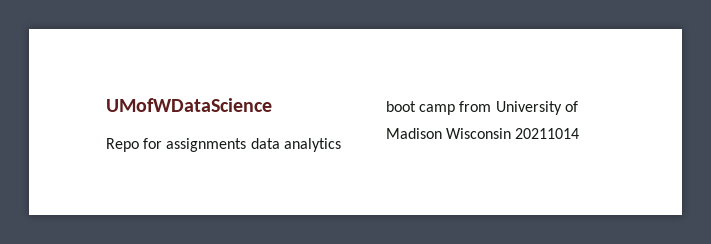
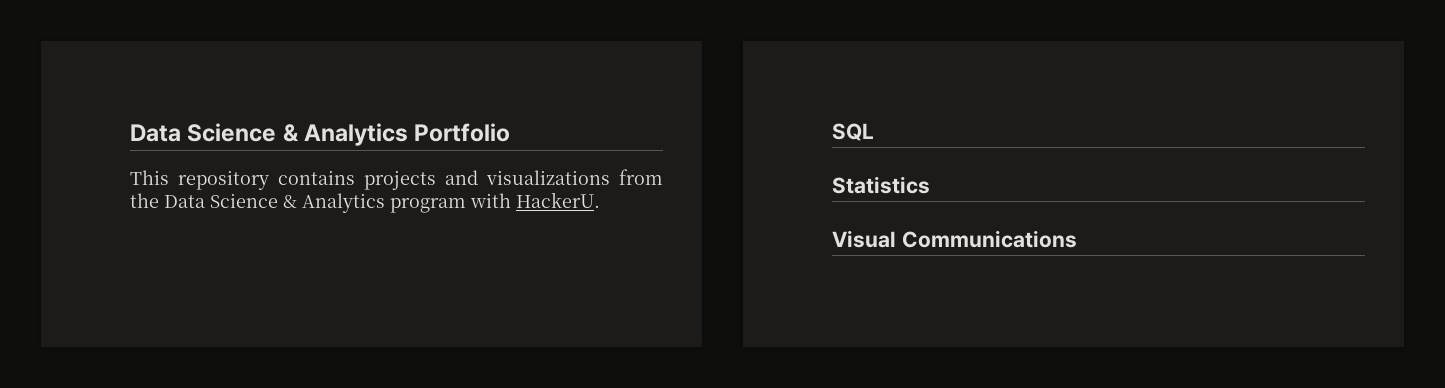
- UMofWDataScience
- Repo for assignments data analytics boot camp from University of Madison Wisconsin 20211014
+ Data Science & Analytics Portfolio
+ This repository contains projects and visualizations from the Data Science & Analytics program with HackerU.
+ SQL
+ Statistics
+ Visual Communications

